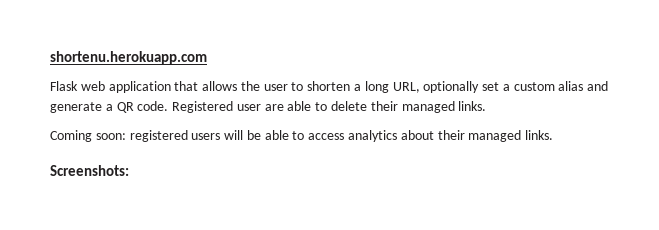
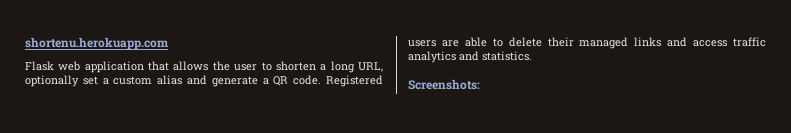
- Registered user are able to delete their managed links.
- Coming soon: registered users will be able to access analytics about their managed links.
+ Registered users are able to delete their managed links and access traffic analytics and statistics.

